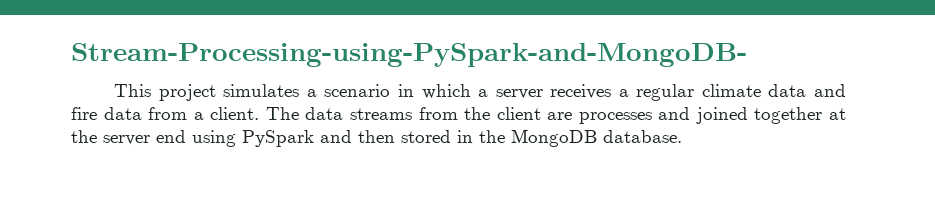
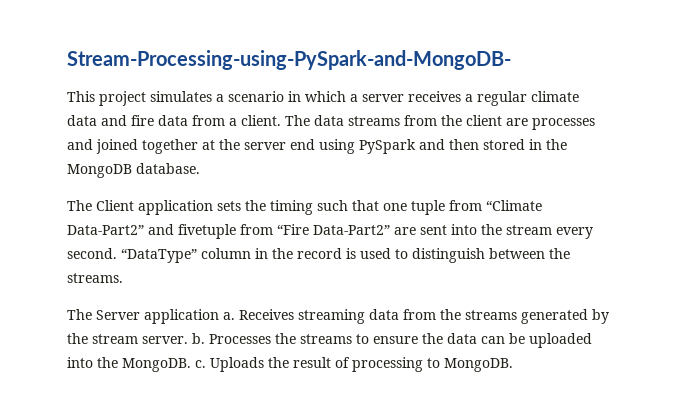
+ The Client application sets the timing such that one tuple from “Climate Data-Part2” and fivetuple from “Fire Data-Part2” are sent into the stream every second. “DataType” column in the record is used to distinguish between the streams.
+ The Server application a. Receives streaming data from the streams generated by the stream server. b. Processes the streams to ensure the data can be uploaded into the MongoDB. c. Uploads the result of processing to MongoDB.

